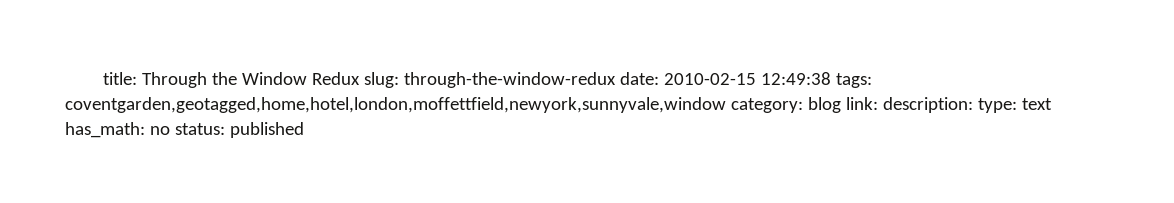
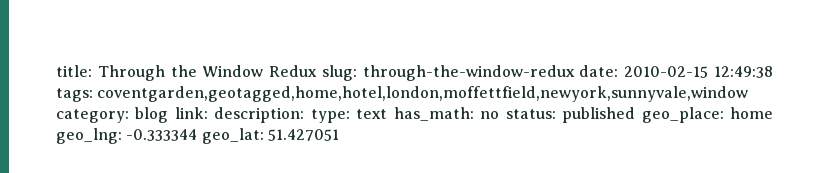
- title: Through the Window Redux slug: through-the-window-redux date: 2010-02-15 12:49:38 tags: coventgarden,geotagged,home,hotel,london,moffettfield,newyork,sunnyvale,window category: blog link: description: type: text has_math: no status: published
+ title: Through the Window Redux slug: through-the-window-redux date: 2010-02-15 12:49:38 tags: coventgarden,geotagged,home,hotel,london,moffettfield,newyork,sunnyvale,window category: blog link: description: type: text has_math: no status: published geo_place: home geo_lng: -0.333344 geo_lat: 51.427051

